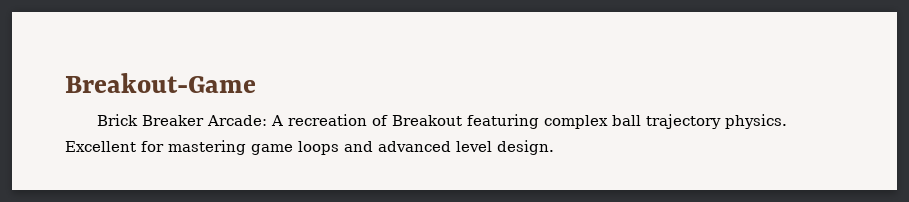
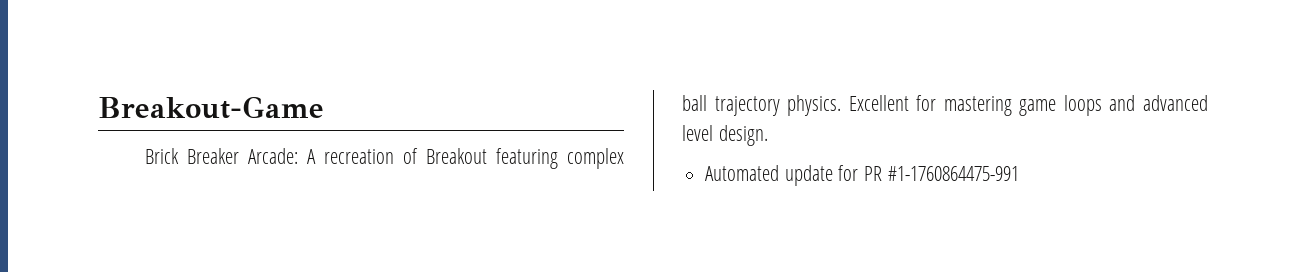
+ Automated update for PR #1-1760864475-991

